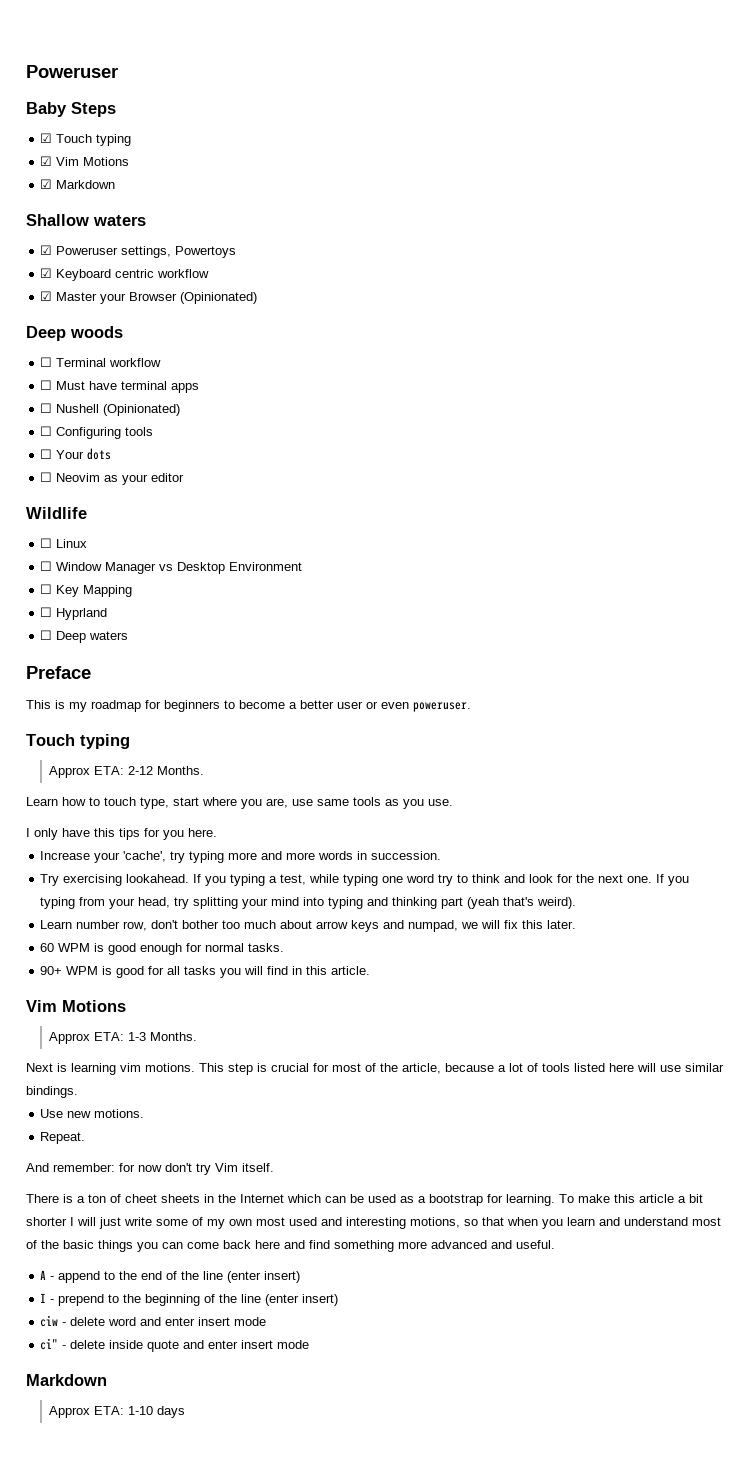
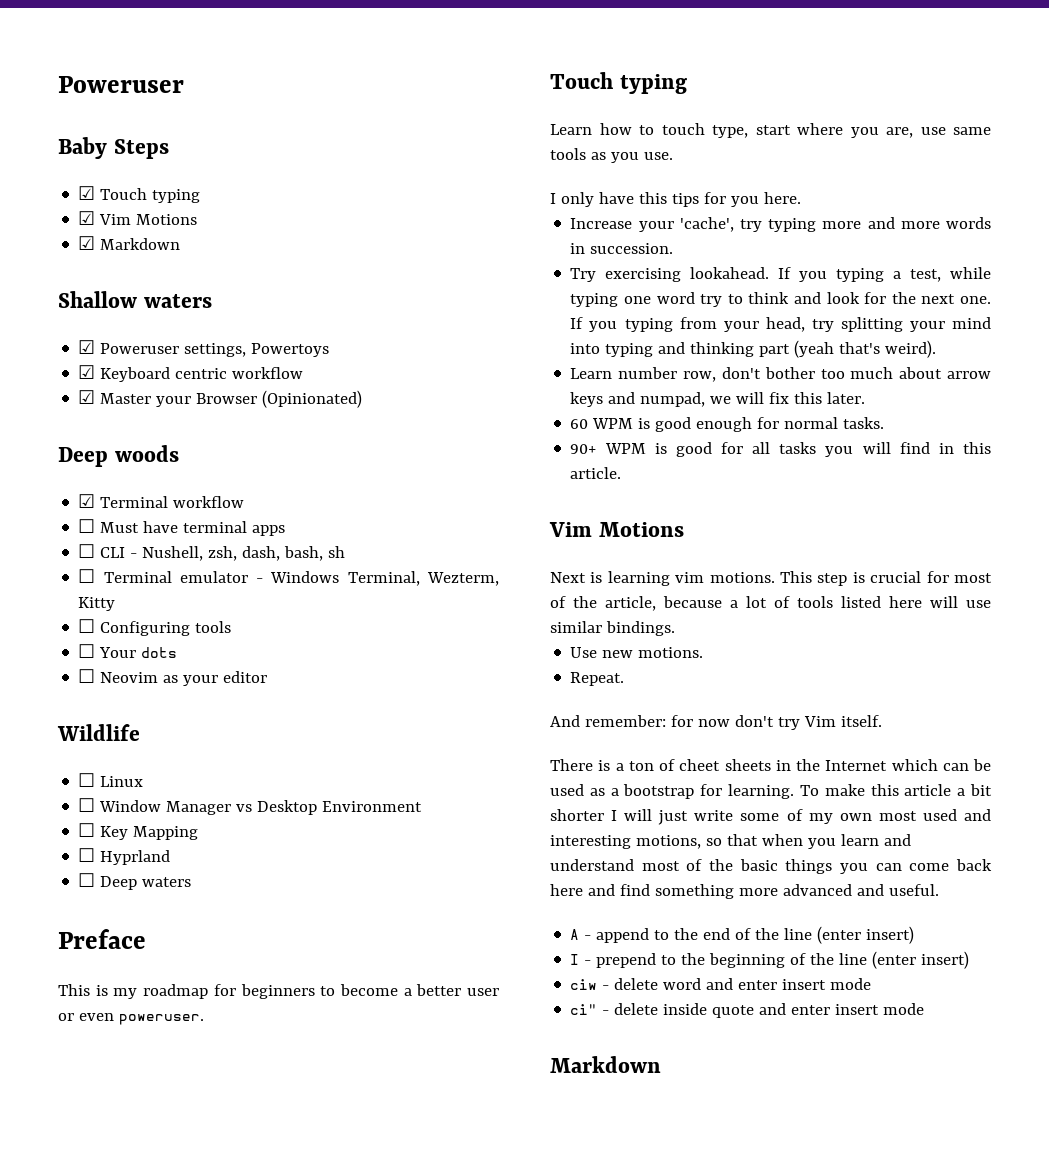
- ☐ Terminal workflow
+ ☑ Terminal workflow
- ☐ Nushell (Opinionated)
+ ☐ CLI - Nushell, zsh, dash, bash, sh
+ ☐ Terminal emulator - Windows Terminal, Wezterm, Kitty
- Approx ETA: 2-12 Months.
- Approx ETA: 1-3 Months.
- Approx ETA: 1-10 days

